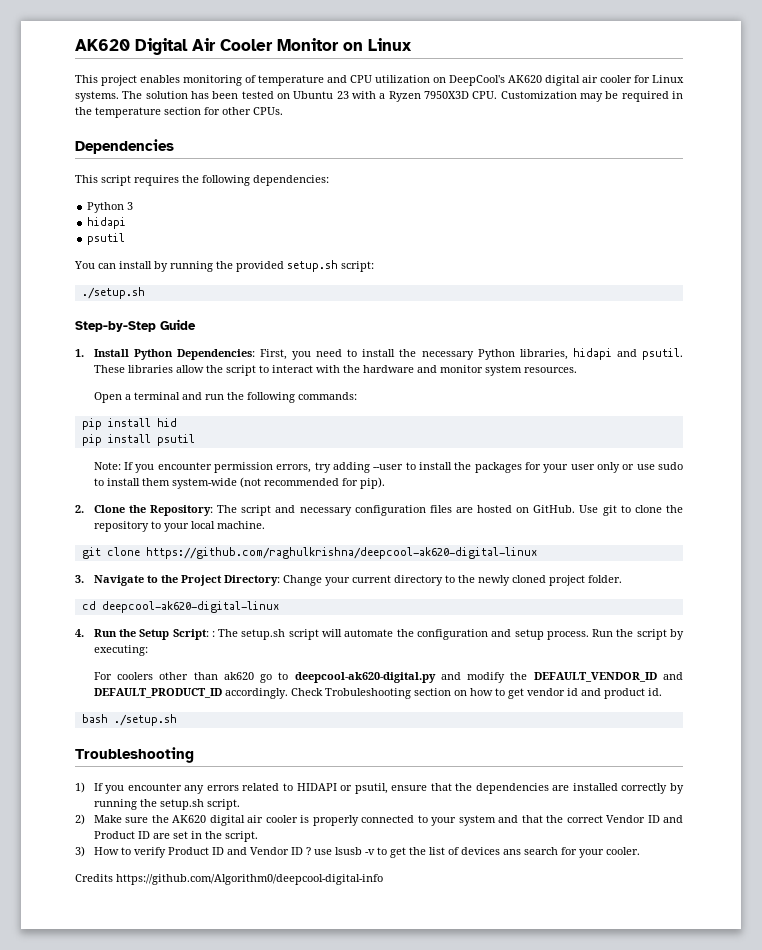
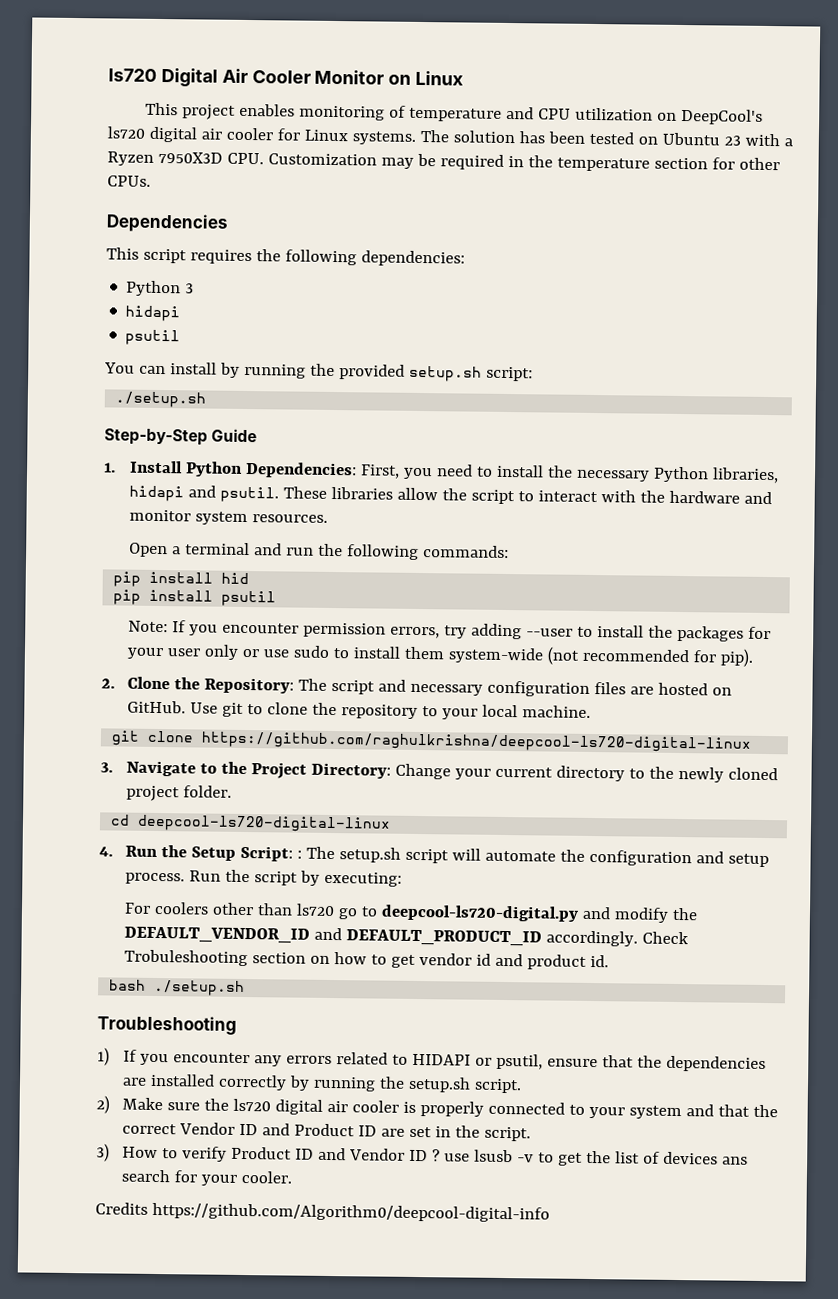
- AK620 Digital Air Cooler Monitor on Linux
+ ls720 Digital Air Cooler Monitor on Linux
- This project enables monitoring of temperature and CPU utilization on DeepCool's AK620 digital air cooler for Linux systems.
+ This project enables monitoring of temperature and CPU utilization on DeepCool's ls720 digital air cooler for Linux systems.
- git clone https://github.com/raghulkrishna/deepcool-ak620-digital-linux
+ git clone https://github.com/raghulkrishna/deepcool-ls720-digital-linux
- cd deepcool-ak620-digital-linux
+ cd deepcool-ls720-digital-linux
- For coolers other than ak620 go to deepcool-ak620-digital.py and modify the DEFAULT_VENDOR_ID and DEFAULT_PRODUCT_ID accordingly.
+ For coolers other than ls720 go to deepcool-ls720-digital.py and modify the DEFAULT_VENDOR_ID and DEFAULT_PRODUCT_ID accordingly.
- 2) Make sure the AK620 digital air cooler is properly connected to your system and that the correct Vendor ID and Product ID are set in the script.
+ 2) Make sure the ls720 digital air cooler is properly connected to your system and that the correct Vendor ID and Product ID are set in the script.

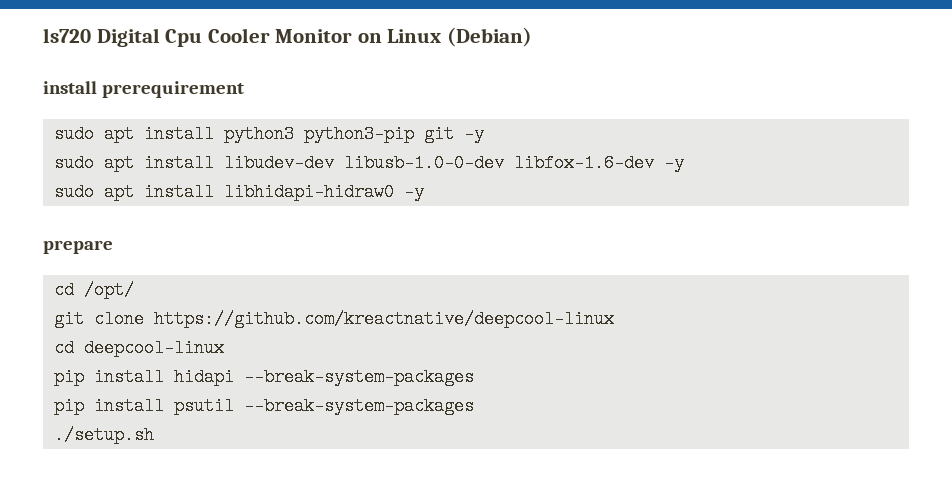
- ls720 Digital Air Cooler Monitor on Linux
- This project enables monitoring of temperature and CPU utilization on DeepCool's ls720 digital air cooler for Linux systems. The solution has been tested on Ubuntu 23 with a Ryzen 7950X3D CPU. Customization may be required in the temperature section for other CPUs.
- Dependencies
- This script requires the following dependencies:
- Python 3
- hidapi
- psutil
- You can install by running the provided setup.sh script:
- ./setup.sh
- Step-by-Step Guide
- 1. Install Python Dependencies: First, you need to install the necessary Python libraries, hidapi and psutil. These libraries allow the script to interact with the hardware and monitor system resources.
- Open a terminal and run the following commands:
- pip install hid
+ ls720 Digital Cpu Cooler Monitor on Linux (Debian)
+ install prerequirement
+ sudo apt install python3 python3-pip git -y
+ sudo apt install libudev-dev libusb-1.0-0-dev libfox-1.6-dev -y
+ sudo apt install libhidapi-hidraw0 -y
+ prepare
+ cd /opt/
+ git clone https://github.com/kreactnative/deepcool-linux
+ cd deepcool-linux
+ pip install hidapi --break-system-packages
- pip install psutil
- Note: If you encounter permission errors, try adding --user to install the packages for your user only or use sudo to install them system-wide (not recommended for pip).
- 2. Clone the Repository: The script and necessary configuration files are hosted on GitHub. Use git to clone the repository to your local machine.
- git clone https://github.com/raghulkrishna/deepcool-ls720-digital-linux
- 3. Navigate to the Project Directory: Change your current directory to the newly cloned project folder.
- cd deepcool-ls720-digital-linux
- 4. Run the Setup Script: : The setup.sh script will automate the configuration and setup process. Run the script by executing:
- For coolers other than ls720 go to deepcool-ls720-digital.py and modify the DEFAULT_VENDOR_ID and DEFAULT_PRODUCT_ID accordingly. Check Trobuleshooting section on how to get vendor id and product id.
- bash ./setup.sh
- Troubleshooting
- 1) If you encounter any errors related to HIDAPI or psutil, ensure that the dependencies are installed correctly by running the setup.sh script.
- 2) Make sure the ls720 digital air cooler is properly connected to your system and that the correct Vendor ID and Product ID are set in the script.
- 3) How to verify Product ID and Vendor ID ? use lsusb -v to get the list of devices ans search for your cooler.
- Credits https://github.com/Algorithm0/deepcool-digital-info
+ pip install psutil --break-system-packages
+ ./setup.sh

